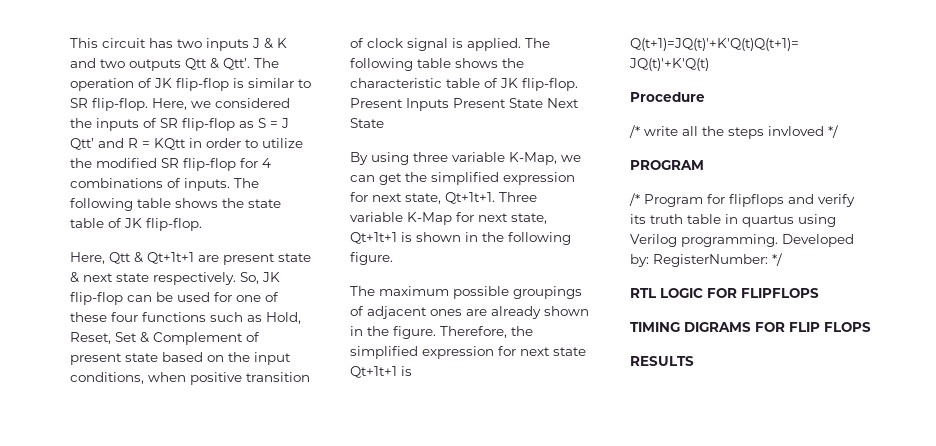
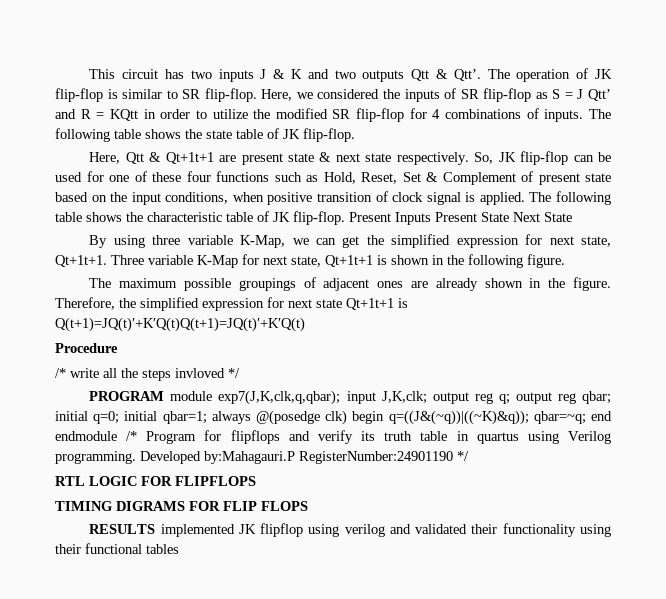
- PROGRAM
- /* Program for flipflops and verify its truth table in quartus using Verilog programming.
+ PROGRAM module exp7(J,K,clk,q,qbar); input J,K,clk; output reg q; output reg qbar; initial q=0; initial qbar=1; always @(posedge clk) begin q=((J&(~q))|((~K)&q)); qbar=~q; end endmodule /* Program for flipflops and verify its truth table in quartus using Verilog programming.
- Developed by: RegisterNumber: */
+ Developed by:Mahagauri.P RegisterNumber:24901190 */
- RESULTS
+ RESULTS implemented JK flipflop using verilog and validated their functionality using their functional tables

